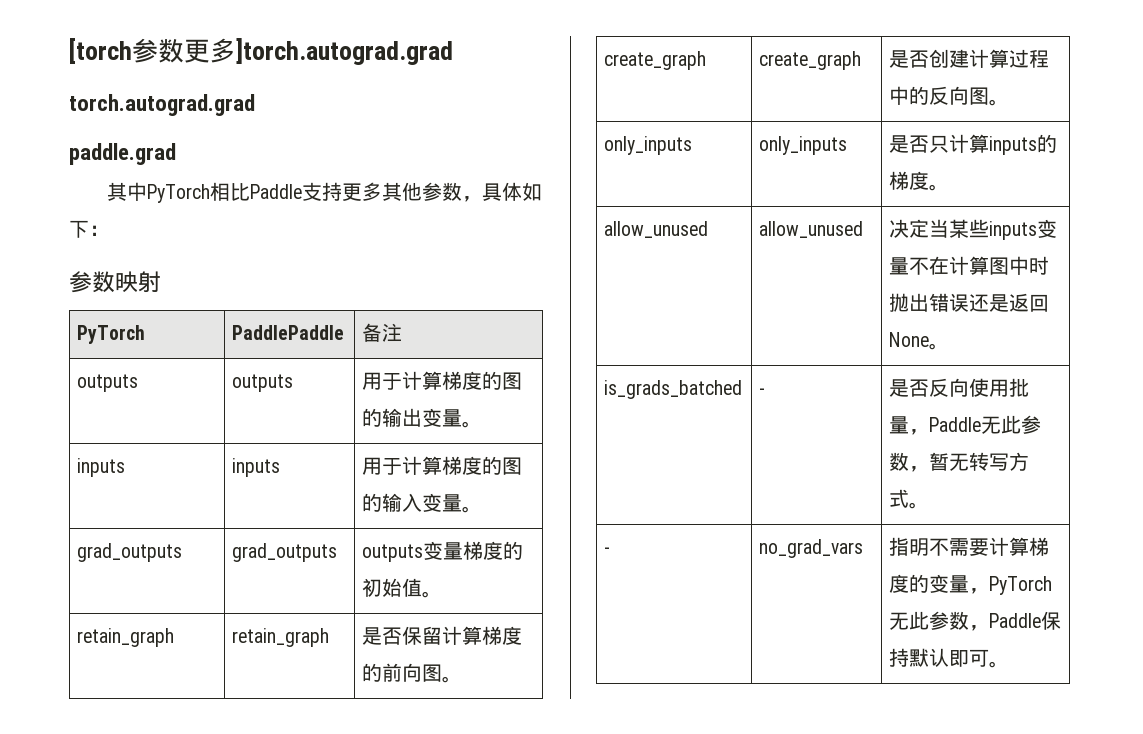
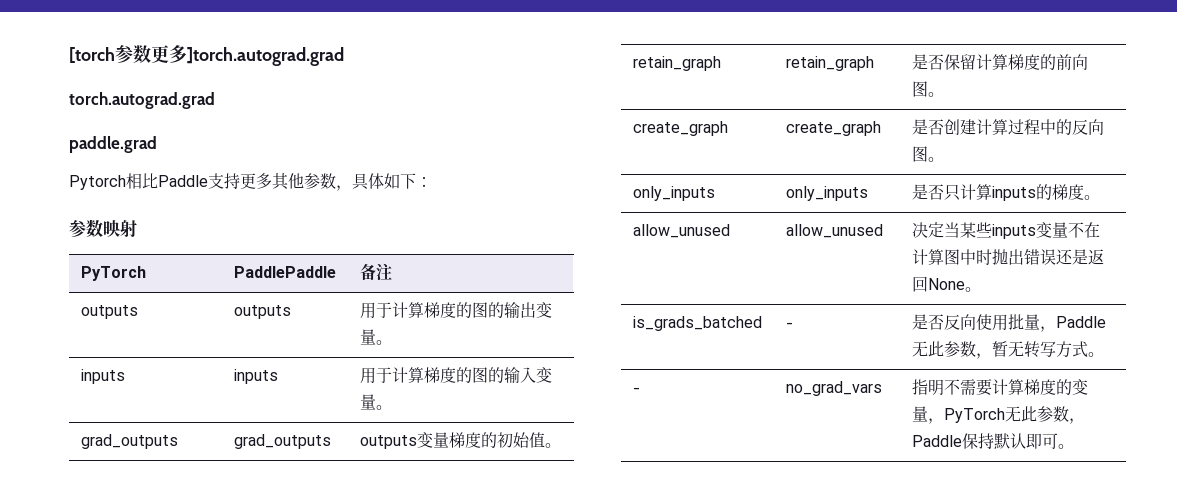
- 其中PyTorch相比Paddle支持更多其他参数，具体如下：
+ Pytorch相比Paddle支持更多其他参数，具体如下：

